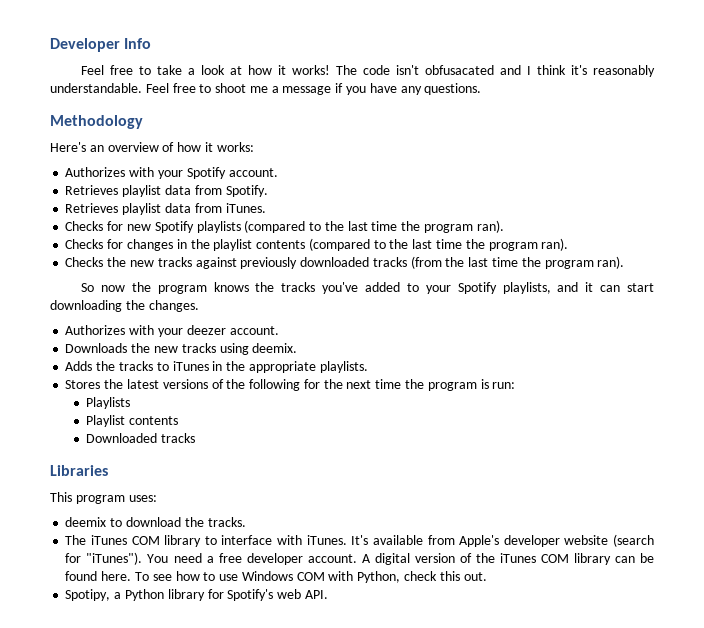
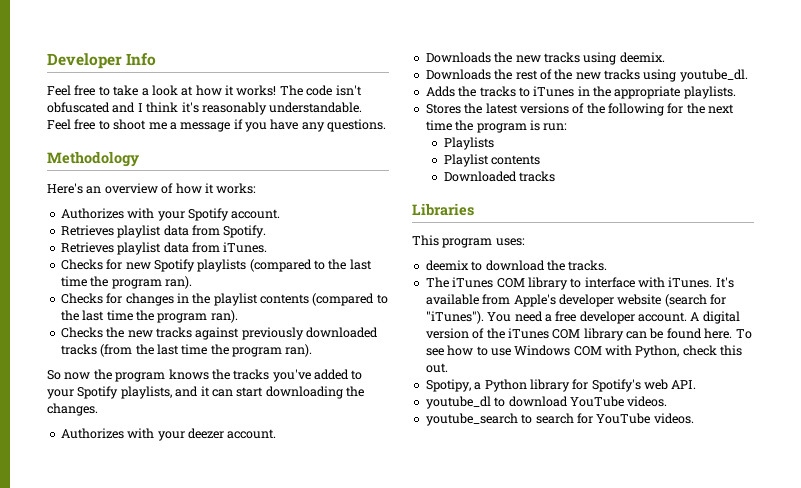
- The code isn't obfusacated and I think it's reasonably understandable.
+ The code isn't obfuscated and I think it's reasonably understandable.
+ Downloads the rest of the new tracks using youtube_dl.
+ youtube_dl to download YouTube videos.
+ youtube_search to search for YouTube videos.

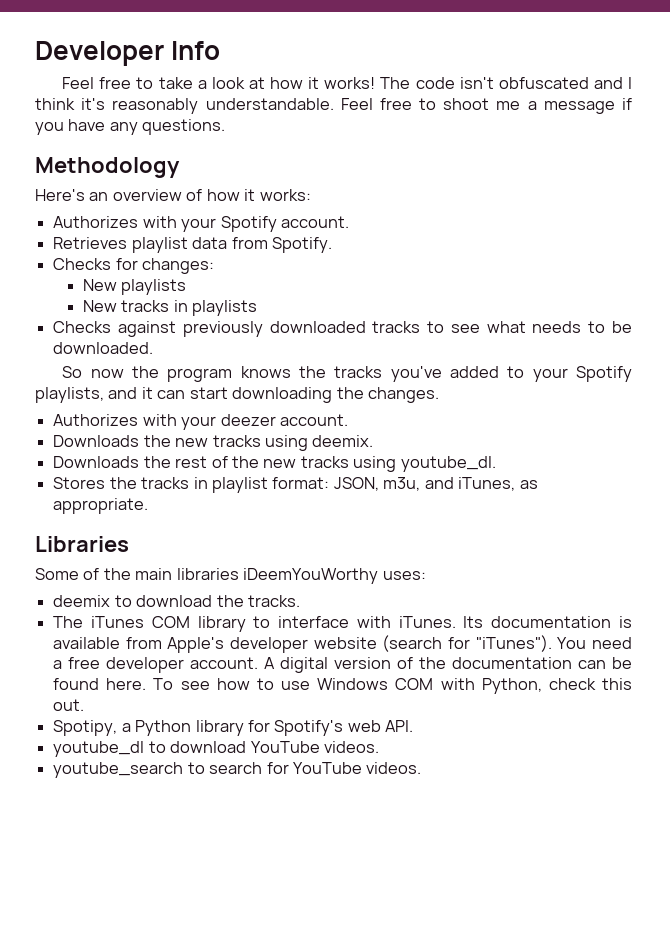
- Retrieves playlist data from iTunes.
- Checks for new Spotify playlists (compared to the last time the program ran).
- Checks for changes in the playlist contents (compared to the last time the program ran).
- Checks the new tracks against previously downloaded tracks (from the last time the program ran).
+ Checks for changes:
+ New playlists
+ New tracks in playlists
+ Checks against previously downloaded tracks to see what needs to be downloaded.
- Adds the tracks to iTunes in the appropriate playlists.
- Stores the latest versions of the following for the next time the program is run:
- Playlists
- Playlist contents
- Downloaded tracks
+ Stores the tracks in playlist format: JSON, m3u, and iTunes, as appropriate.
  Libraries
- This program uses:
+ Some of the main libraries iDeemYouWorthy uses:
- It's available from Apple's developer website (search for "iTunes").
+ Its documentation is available from Apple's developer website (search for "iTunes").
- A digital version of the iTunes COM library can be found here.
+ A digital version of the documentation can be found here.

